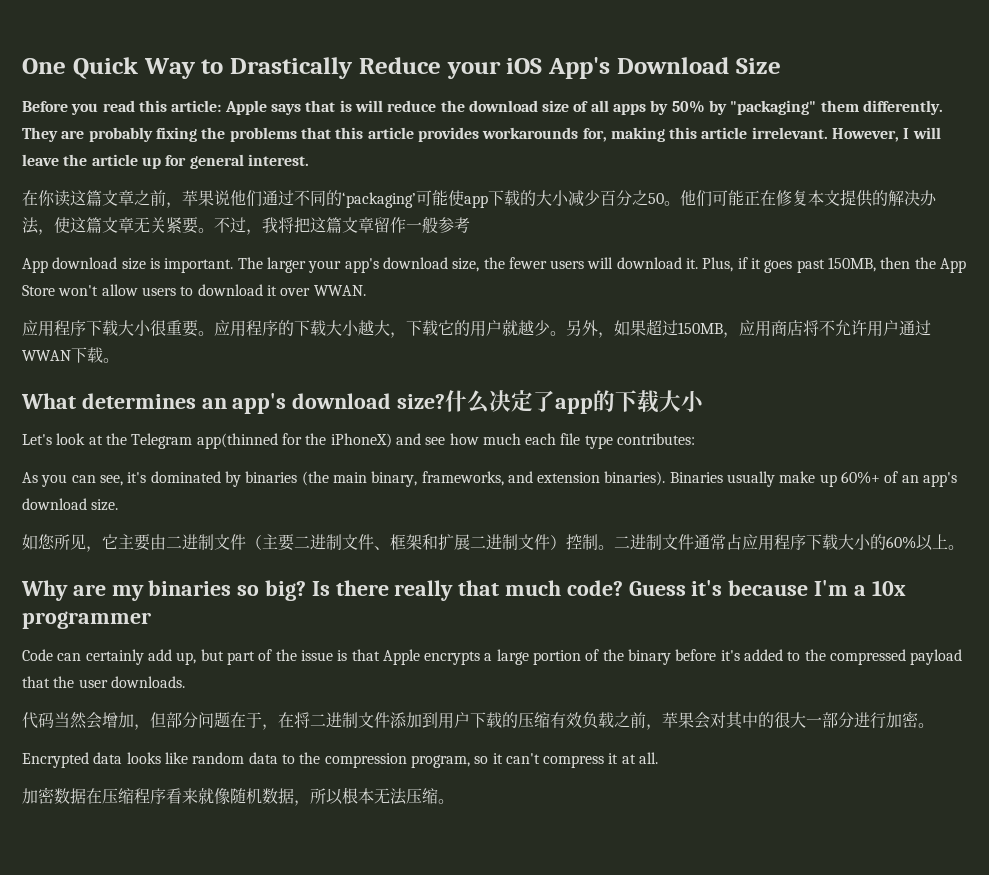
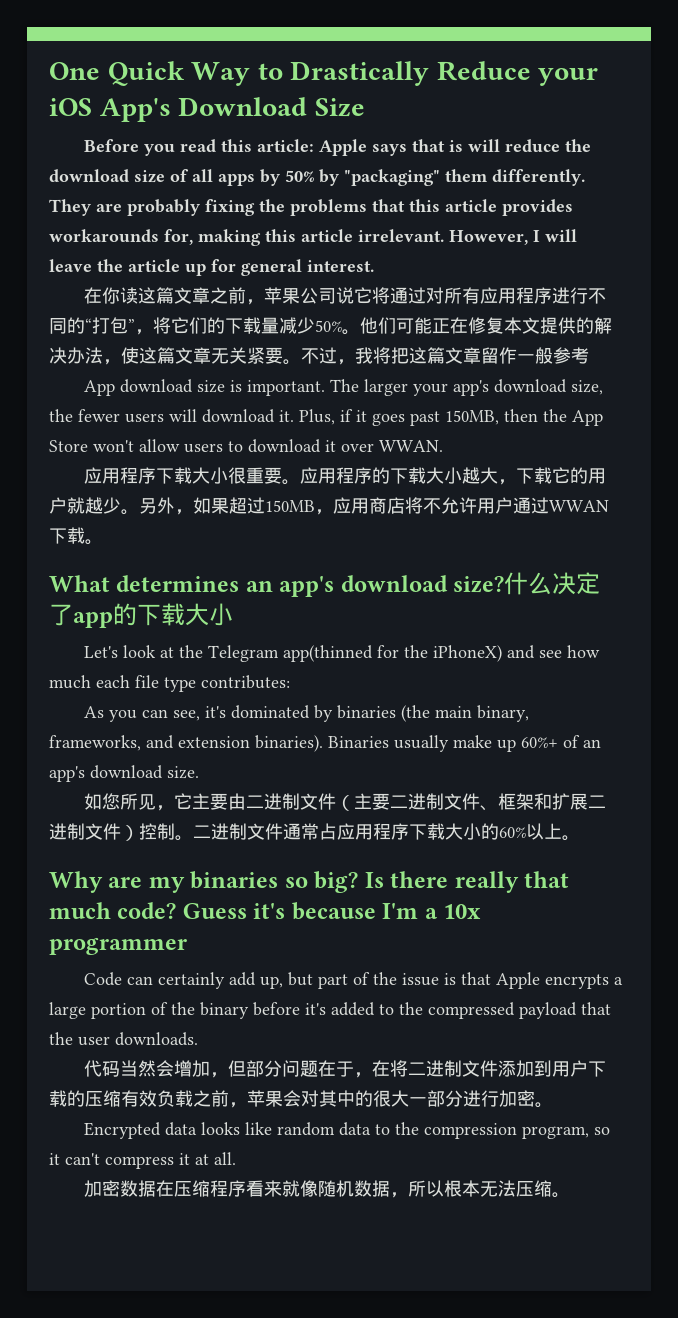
- 在你读这篇文章之前，苹果说他们通过不同的‘packaging’可能使app下载的大小减少百分之50。
+ 在你读这篇文章之前，苹果公司说它将通过对所有应用程序进行不同的“打包”，将它们的下载量减少50%。

